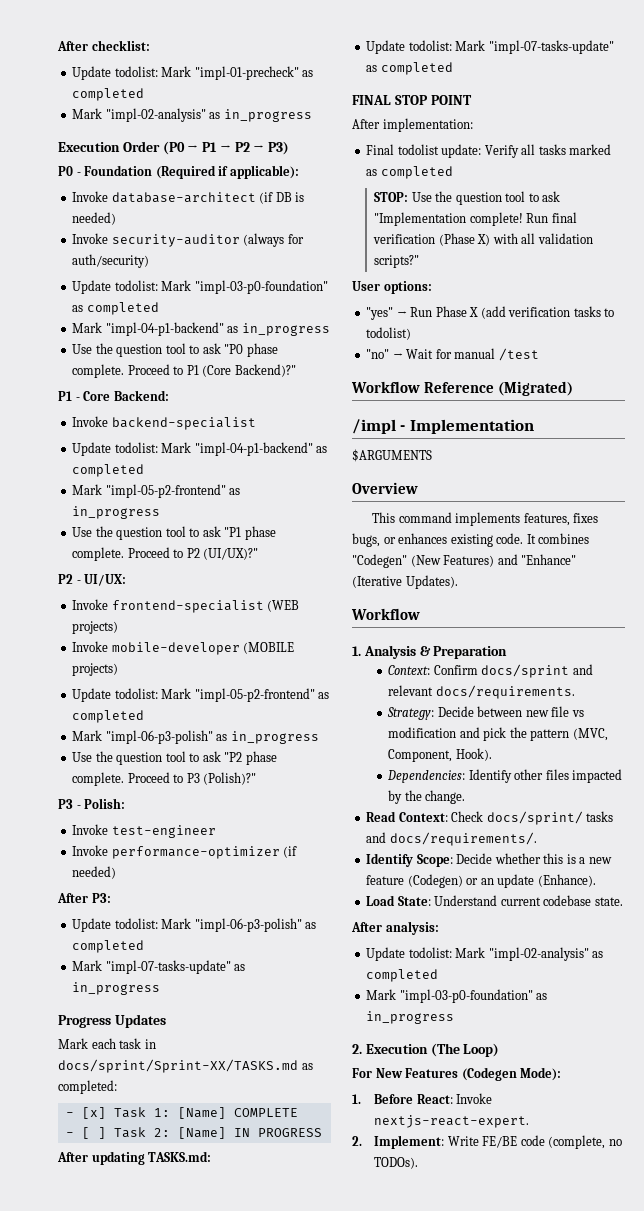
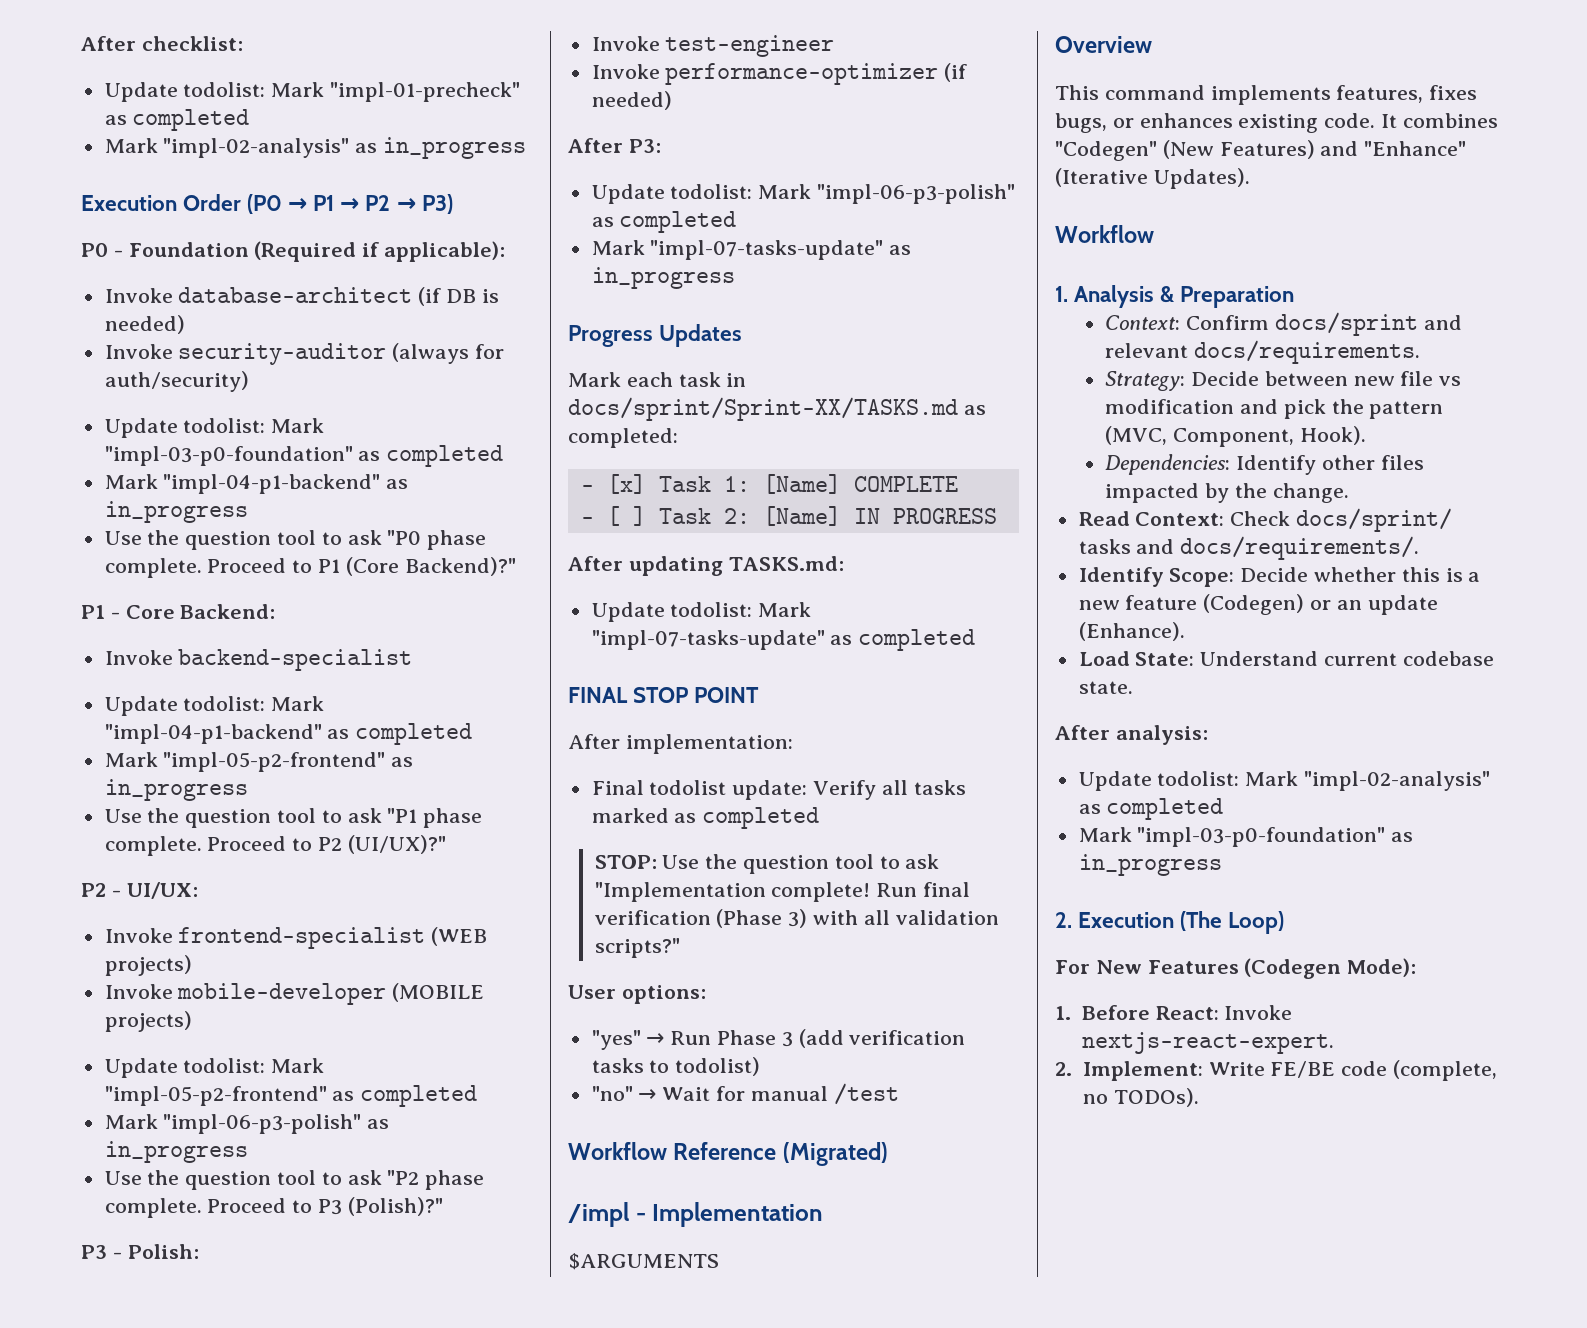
- Run final verification (Phase X) with all validation scripts?"
+ Run final verification (Phase 3) with all validation scripts?"
- "yes" → Run Phase X (add verification tasks to todolist)
+ "yes" → Run Phase 3 (add verification tasks to todolist)

